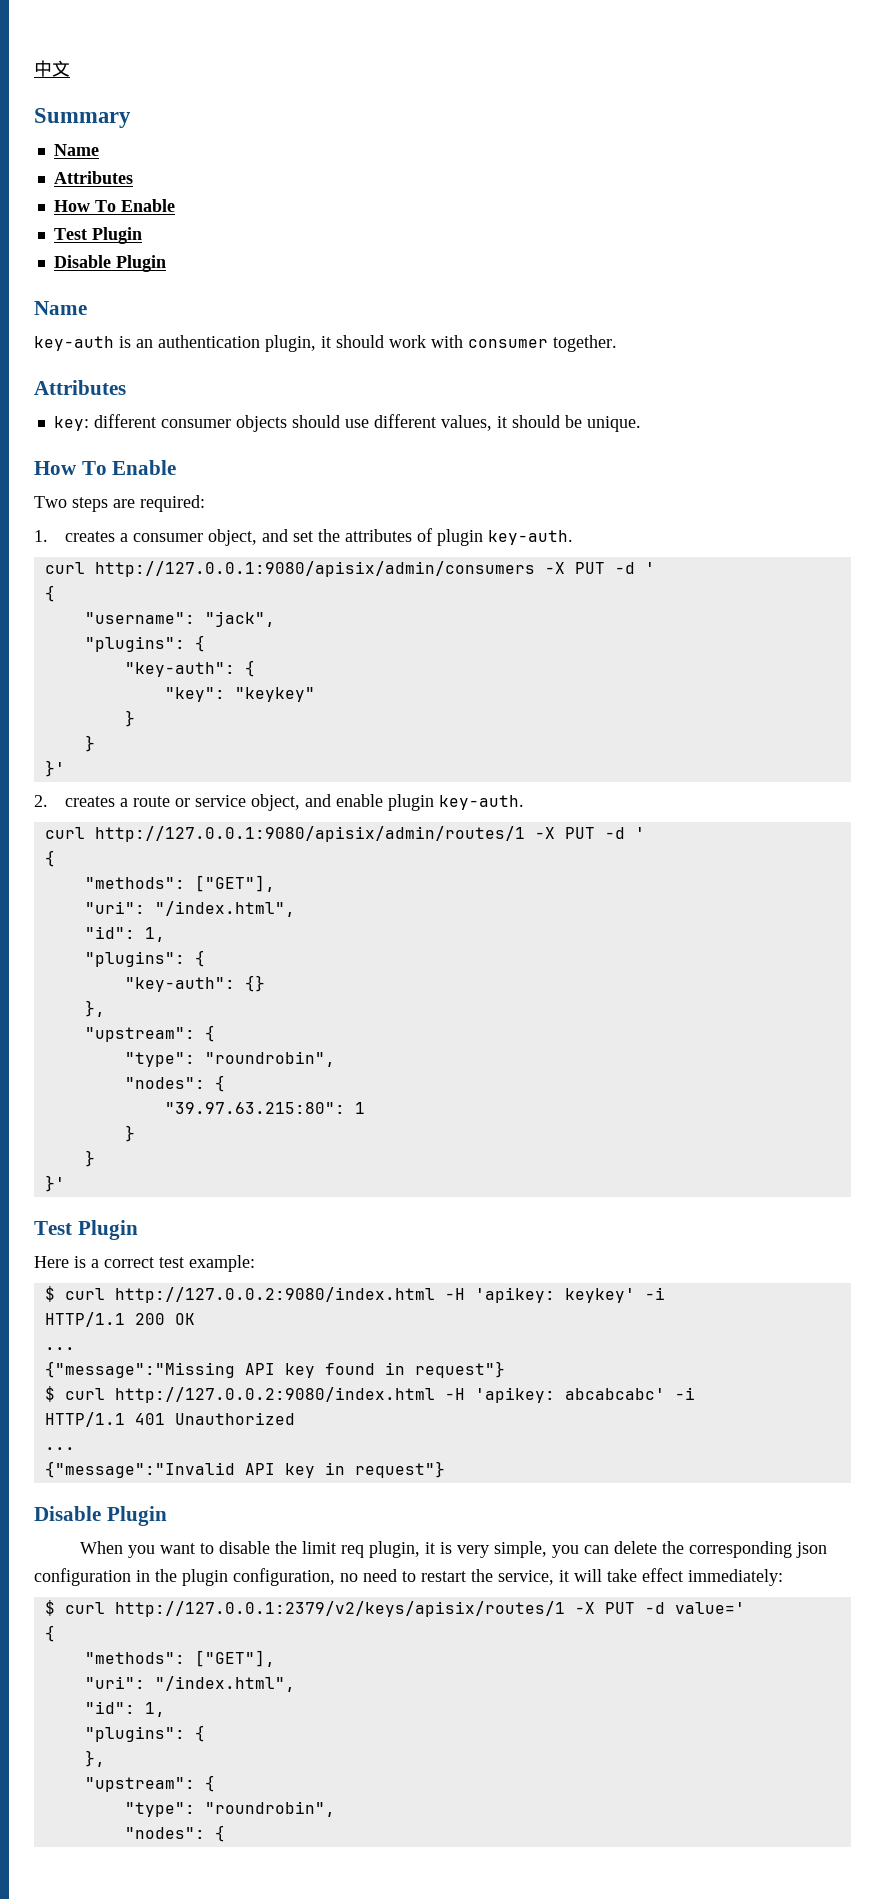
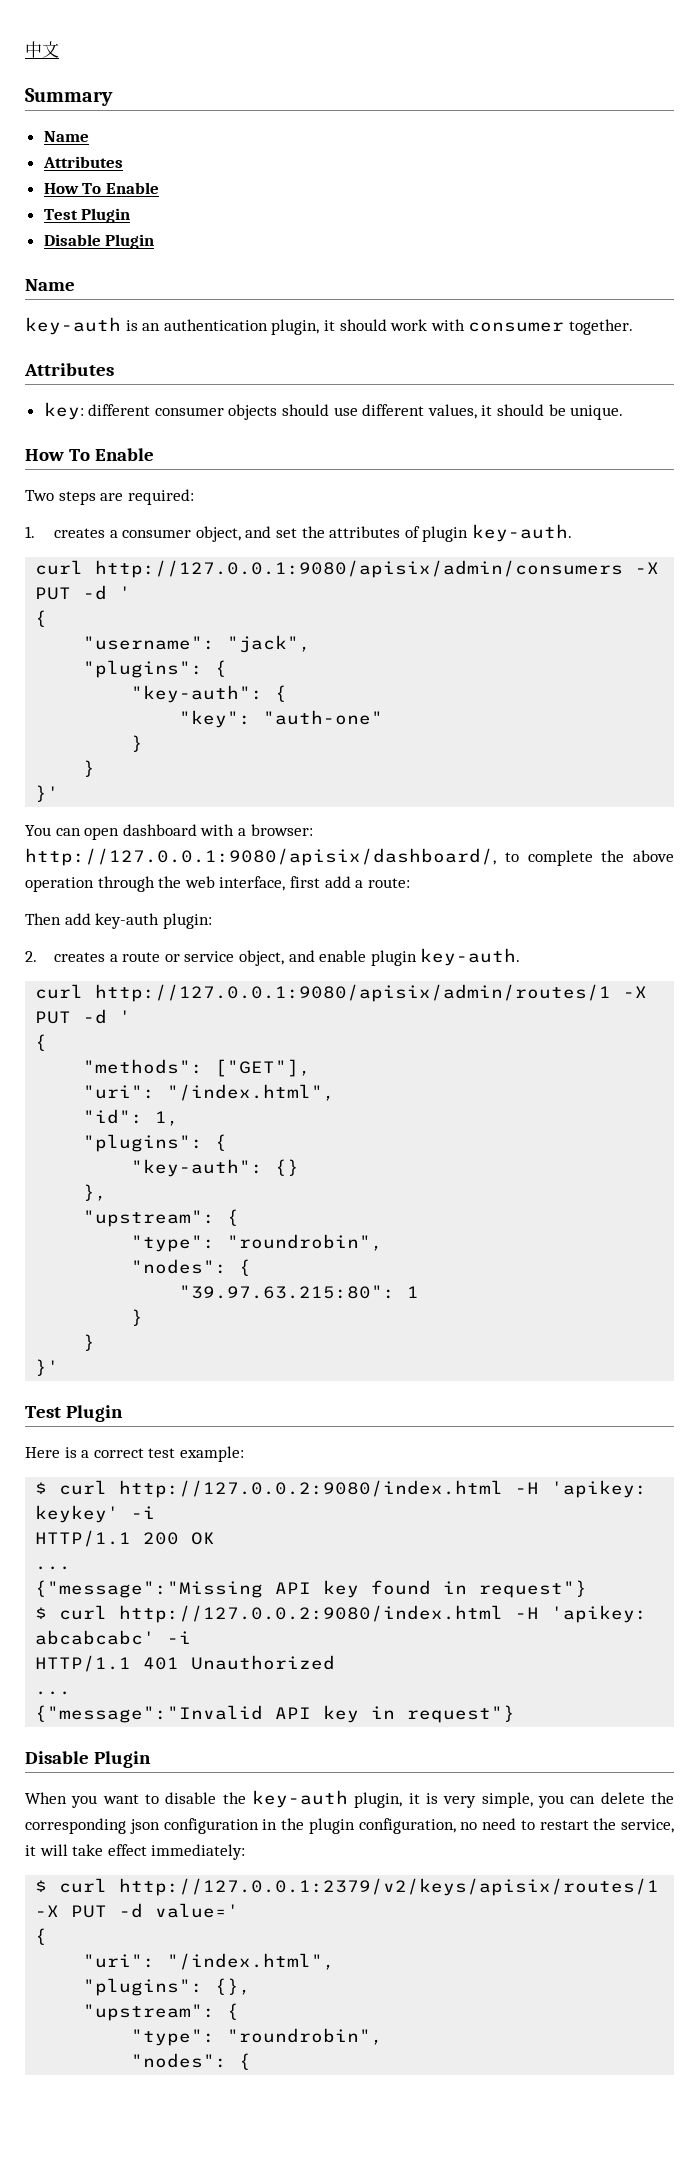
- "key": "keykey"
+ "key": "auth-one"
  }
  }
  }'
+ You can open dashboard with a browser: http://127.0.0.1:9080/apisix/dashboard/, to complete the above operation through the web interface, first add a route:
+ Then add key-auth plugin:
- When you want to disable the limit req plugin, it is very simple, you can delete the corresponding json configuration in the plugin configuration, no need to restart the service, it will take effect immediately:
+ When you want to disable the key-auth plugin, it is very simple, you can delete the corresponding json configuration in the plugin configuration, no need to restart the service, it will take effect immediately:
  $ curl http://127.0.0.1:2379/v2/keys/apisix/routes/1 -X PUT -d value='
  {
- "methods": ["GET"],
  "uri": "/index.html",
- "id": 1,
- "plugins": {
- },
+ "plugins": {},

